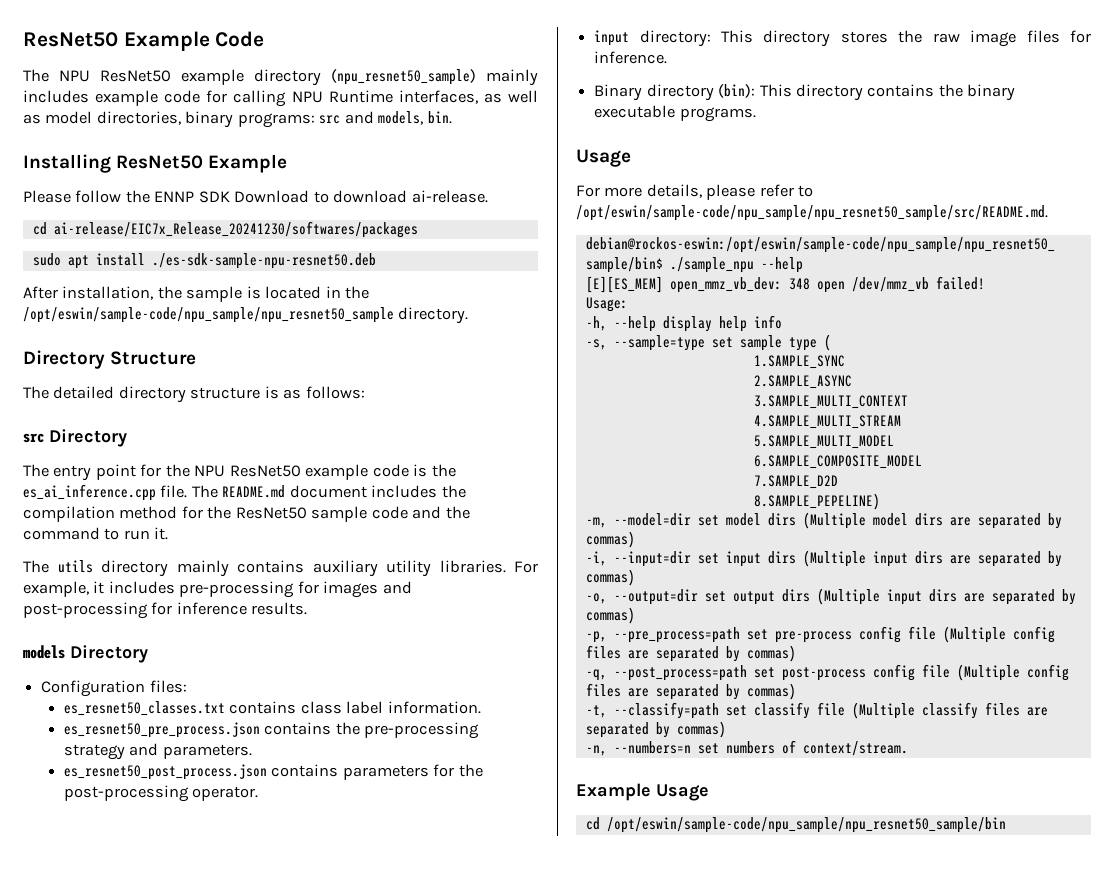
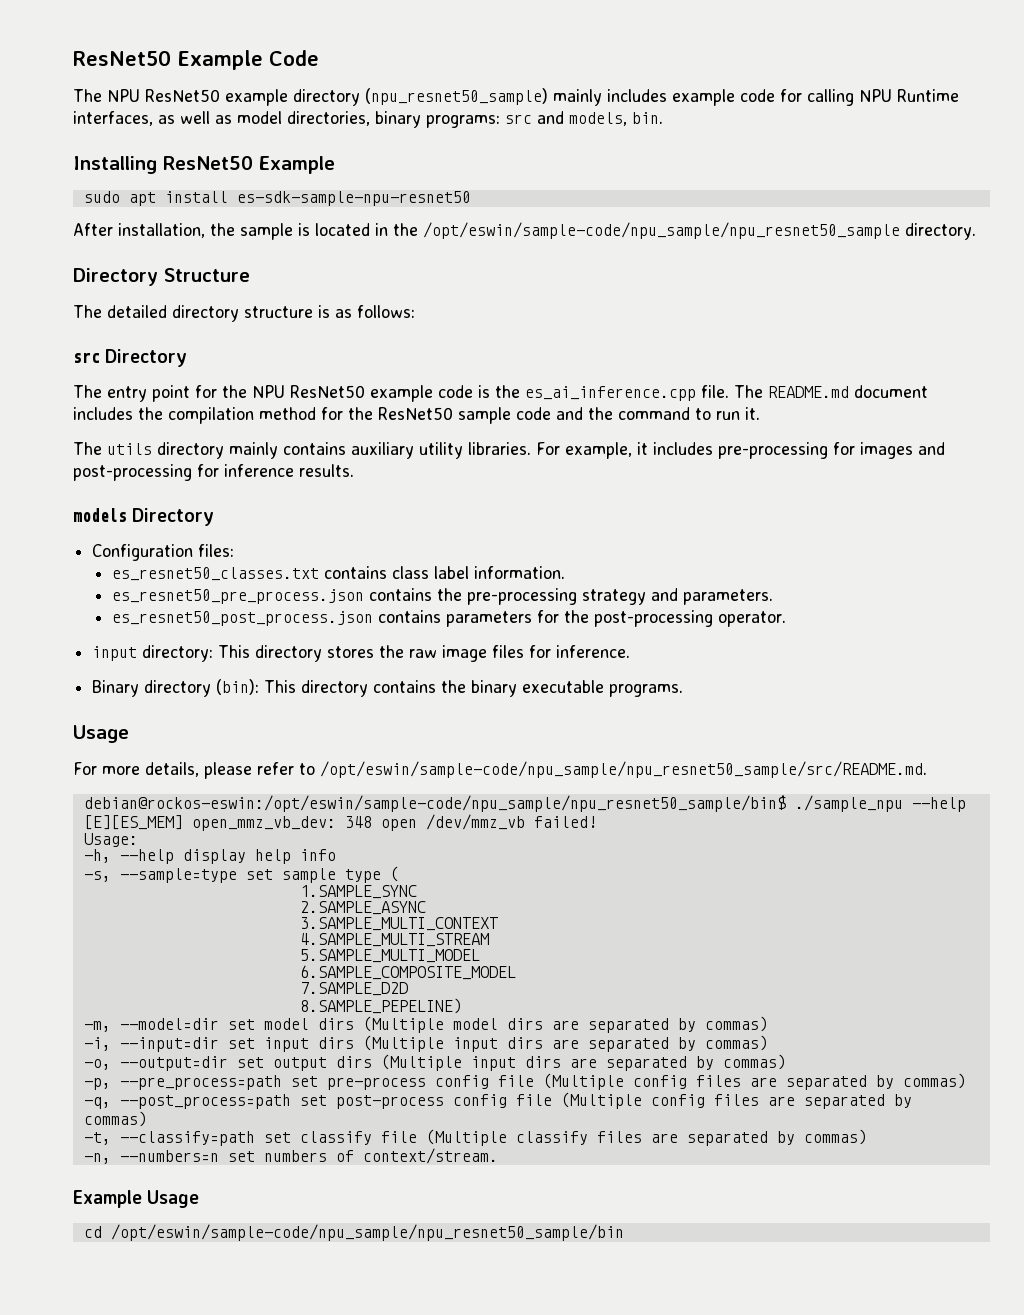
- Please follow the ENNP SDK Download to download ai-release.
- cd ai-release/EIC7x_Release_20241230/softwares/packages
- sudo apt install ./es-sdk-sample-npu-resnet50.deb
+ sudo apt install es-sdk-sample-npu-resnet50

